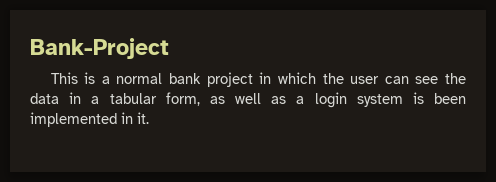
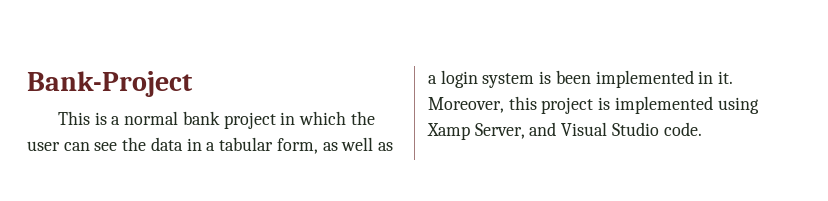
+ Moreover, this project is implemented using Xamp Server, and Visual Studio code.

